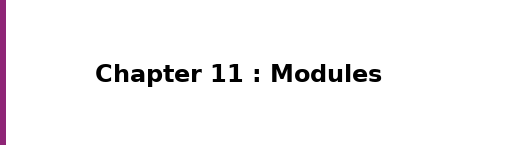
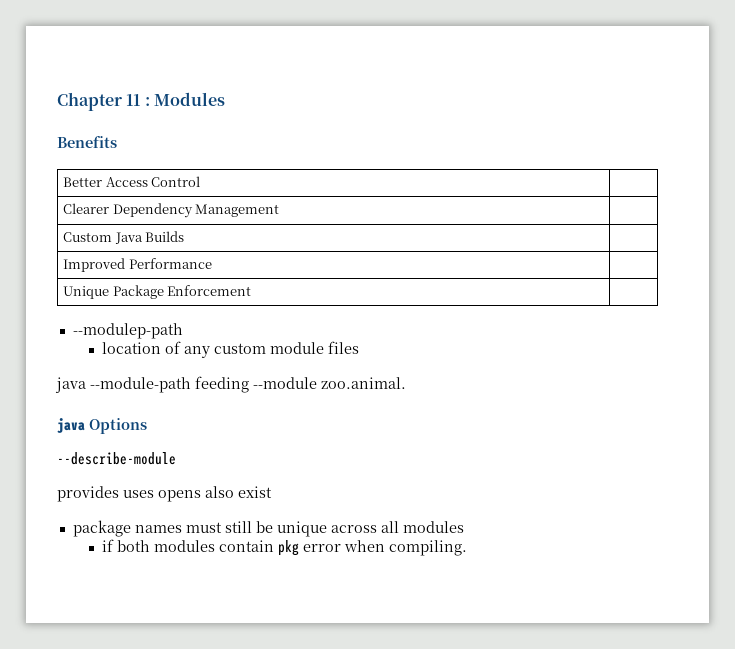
+ Benefits
+ Better Access Control |
+ Clearer Dependency Management |
+ Custom Java Builds |
+ Improved Performance |
+ Unique Package Enforcement |
+ --modulep-path
+ location of any custom module files
+ java --module-path feeding --module zoo.animal.
+ java Options
+ --describe-module
+ provides uses opens also exist
+ package names must still be unique across all modules
+ if both modules contain pkg error when compiling.

